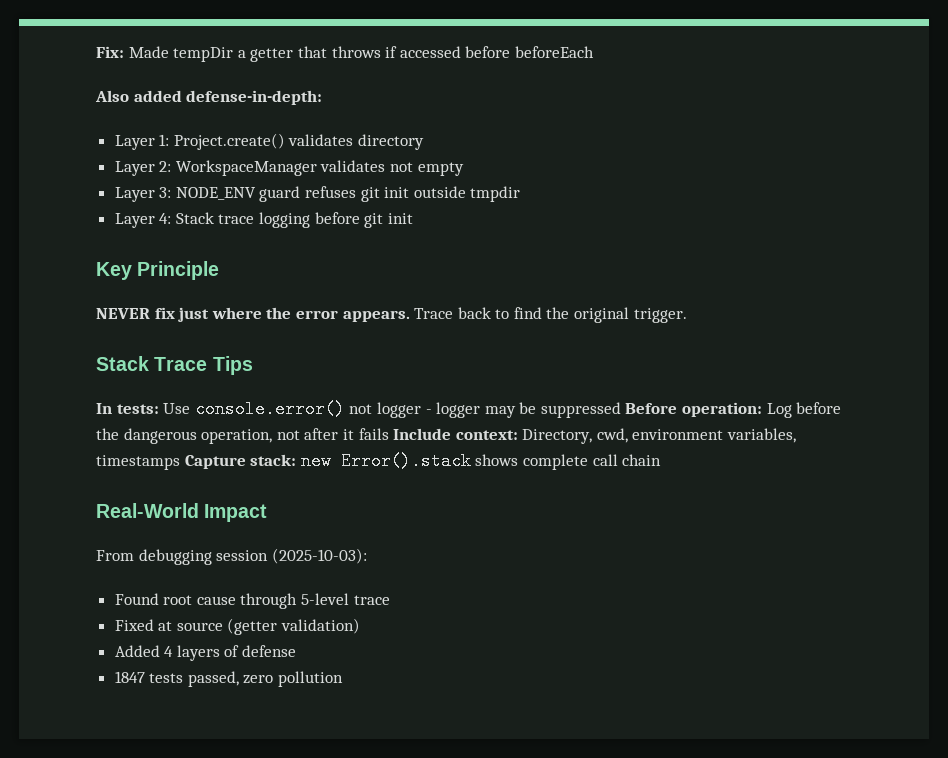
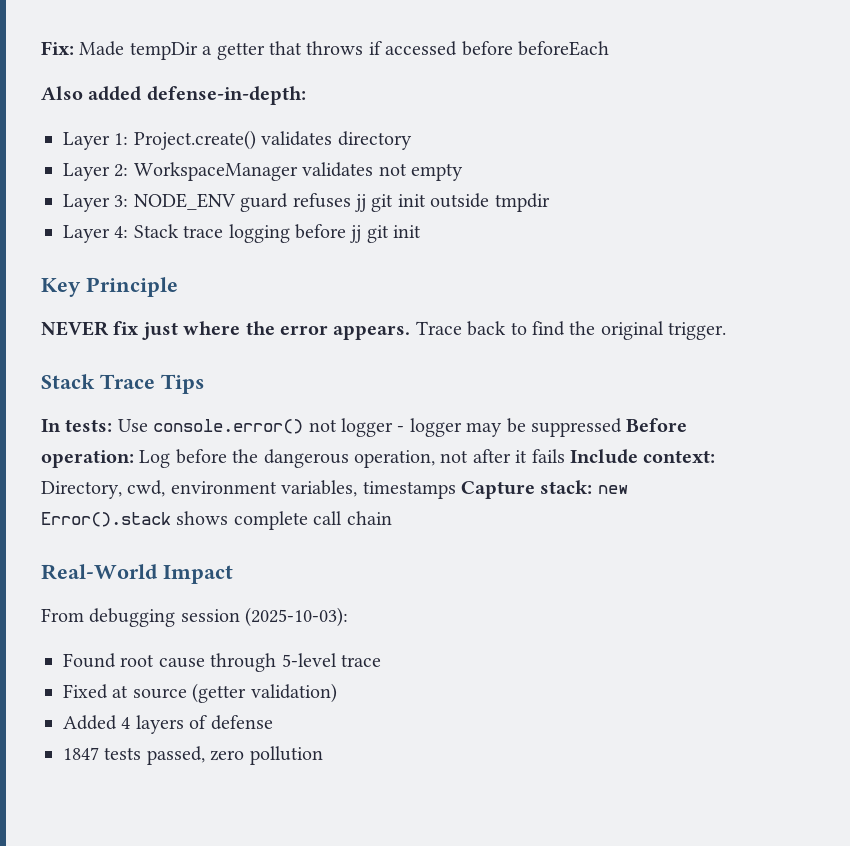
- Layer 3: NODE_ENV guard refuses git init outside tmpdir
+ Layer 3: NODE_ENV guard refuses jj git init outside tmpdir
- Layer 4: Stack trace logging before git init
+ Layer 4: Stack trace logging before jj git init

